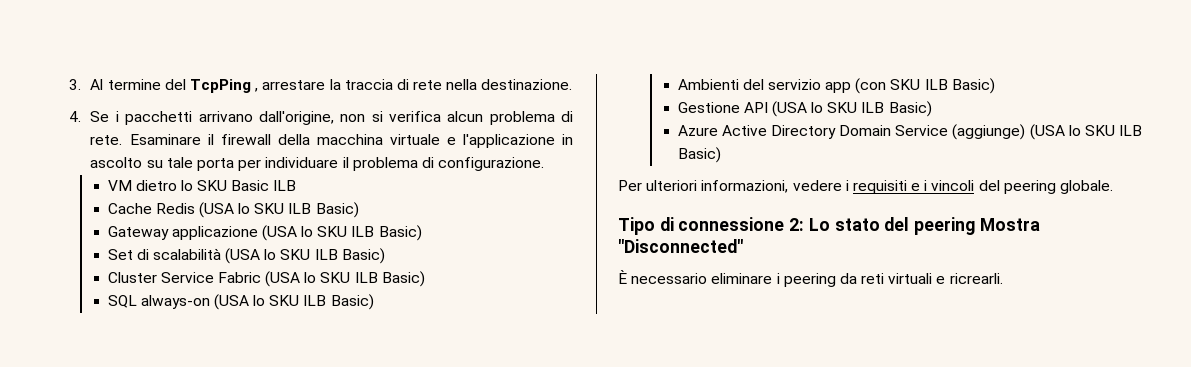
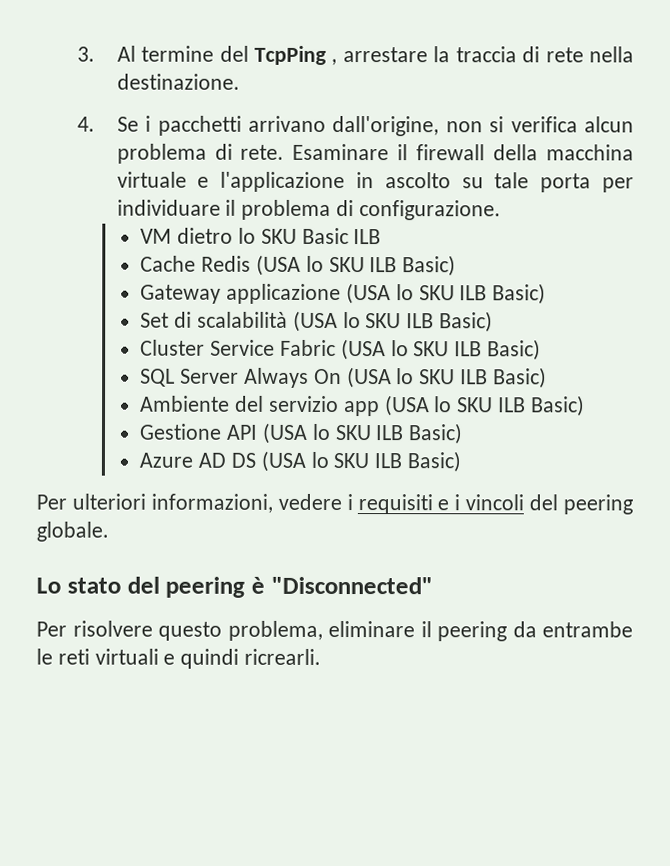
- SQL always-on (USA lo SKU ILB Basic)
- Ambienti del servizio app (con SKU ILB Basic)
+ SQL Server Always On (USA lo SKU ILB Basic)
+ Ambiente del servizio app (USA lo SKU ILB Basic)
- Azure Active Directory Domain Service (aggiunge) (USA lo SKU ILB Basic)
+ Azure AD DS (USA lo SKU ILB Basic)
- Tipo di connessione 2: Lo stato del peering Mostra "Disconnected"
+ Lo stato del peering è "Disconnected"
- È necessario eliminare i peering da reti virtuali e ricrearli.
+ Per risolvere questo problema, eliminare il peering da entrambe le reti virtuali e quindi ricrearli.

